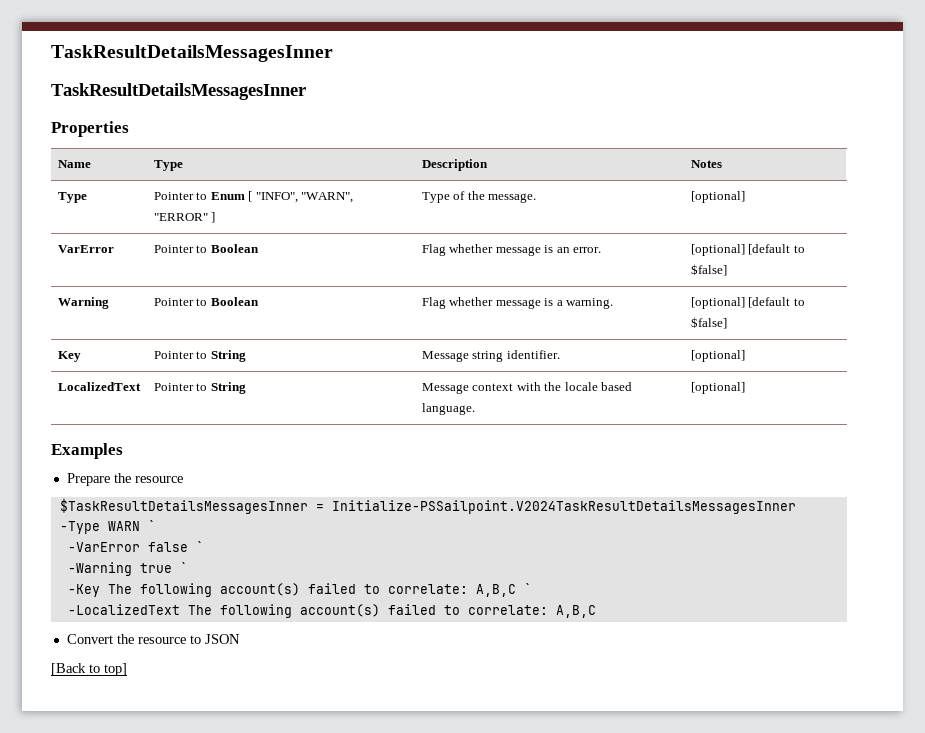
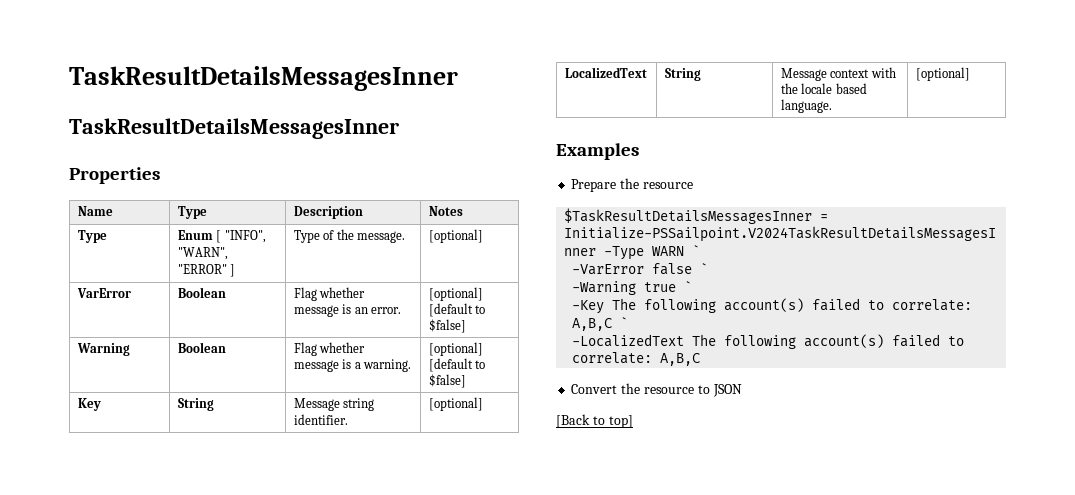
- Type | Pointer to Enum [ "INFO", "WARN", "ERROR" ] | Type of the message. | [optional]
+ Type | Enum [ "INFO", "WARN", "ERROR" ] | Type of the message. | [optional]
- VarError | Pointer to Boolean | Flag whether message is an error. | [optional] [default to $false]
+ VarError | Boolean | Flag whether message is an error. | [optional] [default to $false]
- Warning | Pointer to Boolean | Flag whether message is a warning. | [optional] [default to $false]
+ Warning | Boolean | Flag whether message is a warning. | [optional] [default to $false]
- Key | Pointer to String | Message string identifier. | [optional]
+ Key | String | Message string identifier. | [optional]
- LocalizedText | Pointer to String | Message context with the locale based language. | [optional]
+ LocalizedText | String | Message context with the locale based language. | [optional]

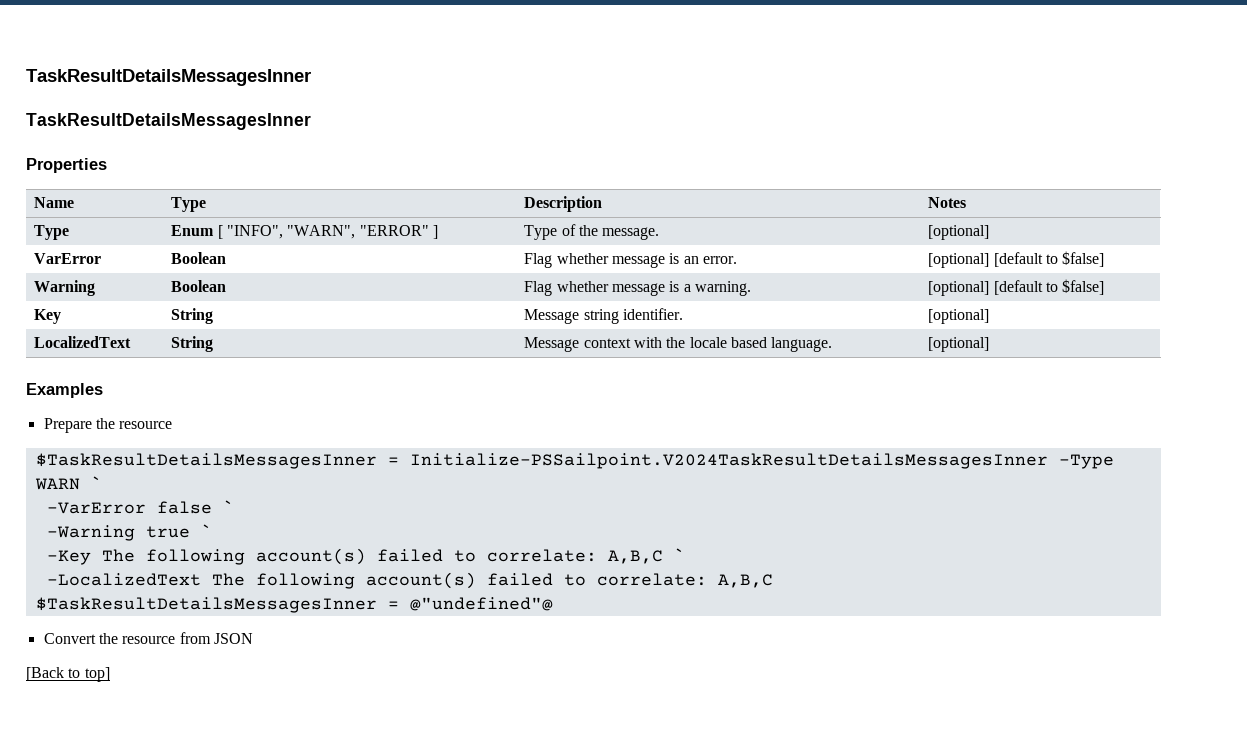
+ $TaskResultDetailsMessagesInner = @"undefined"@
- Convert the resource to JSON
+ Convert the resource from JSON

